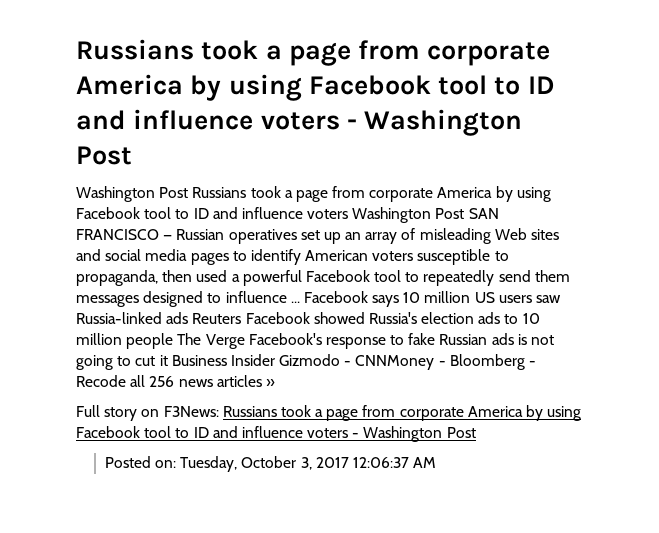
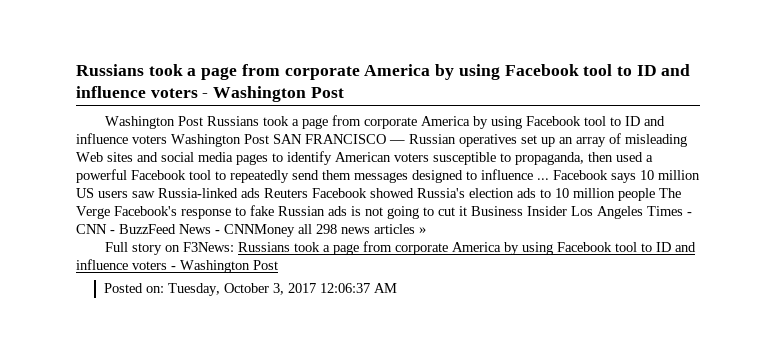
- Facebook says 10 million US users saw Russia-linked ads Reuters Facebook showed Russia's election ads to 10 million people The Verge Facebook's response to fake Russian ads is not going to cut it Business Insider Gizmodo - CNNMoney - Bloomberg - Recode all 256 news articles »
+ Facebook says 10 million US users saw Russia-linked ads Reuters Facebook showed Russia's election ads to 10 million people The Verge Facebook's response to fake Russian ads is not going to cut it Business Insider Los Angeles Times - CNN - BuzzFeed News - CNNMoney all 298 news articles »

